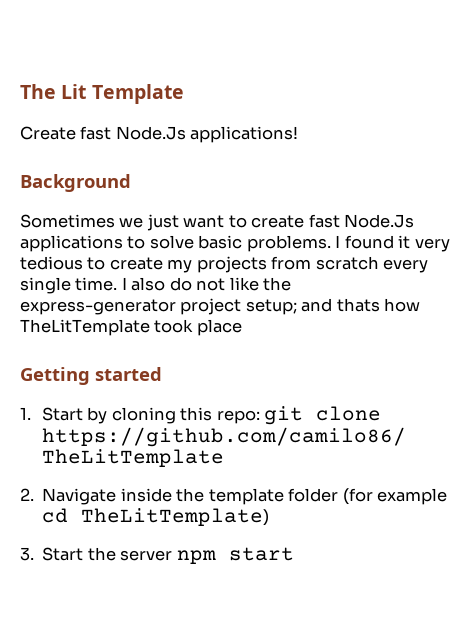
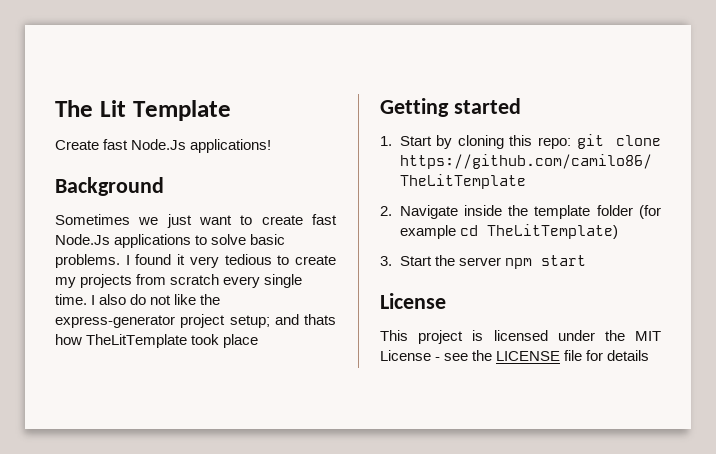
  3. Start the server npm start
+ License
+ This project is licensed under the MIT License - see the LICENSE file for details

